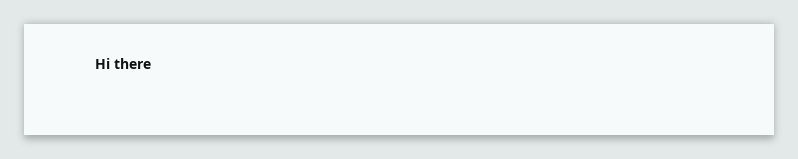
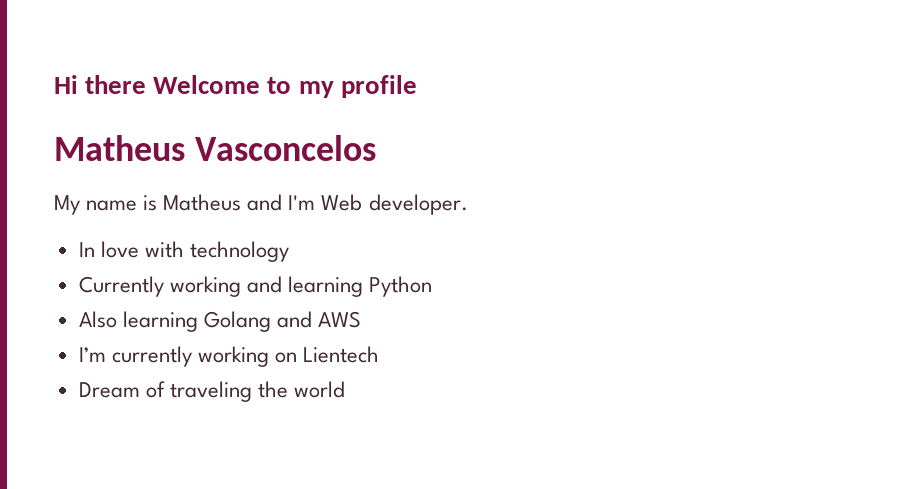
- Hi there
+ Hi there Welcome to my profile
+ Matheus Vasconcelos
+ My name is Matheus and I'm Web developer.
+ In love with technology
+ Currently working and learning Python
+ Also learning Golang and AWS
+ I’m currently working on Lientech
+ Dream of traveling the world

